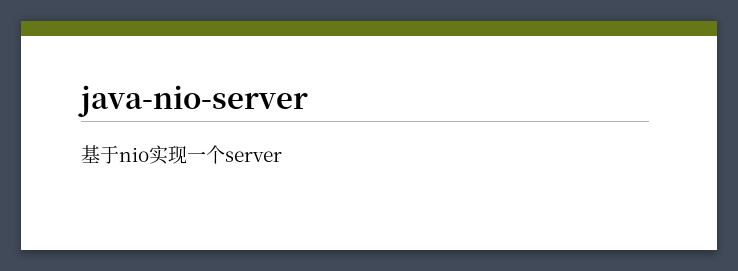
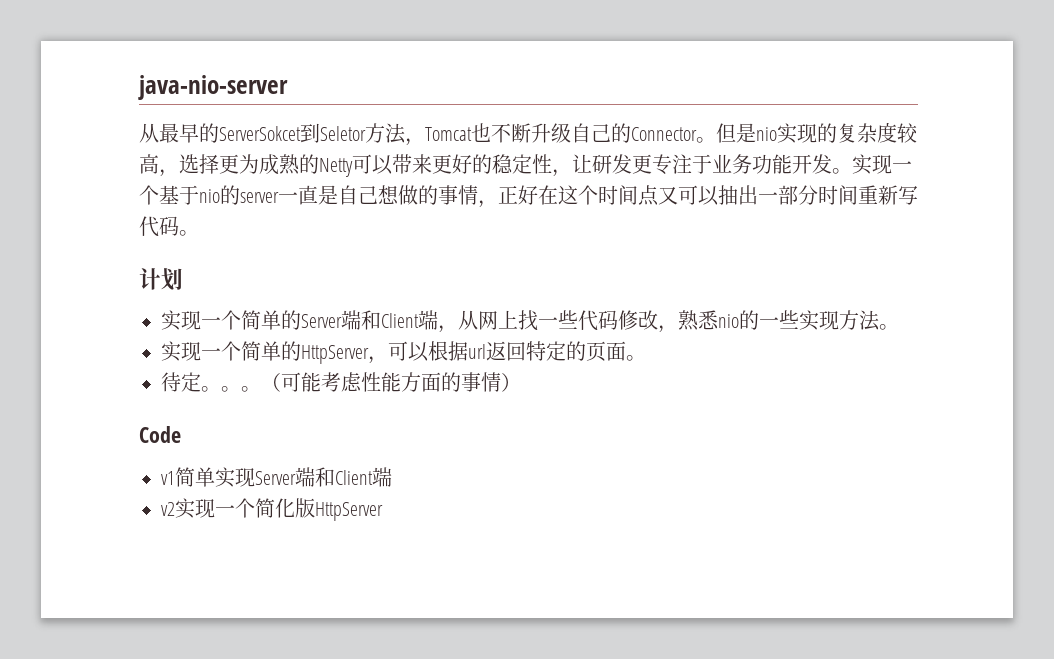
- 基于nio实现一个server
+ 从最早的ServerSokcet到Seletor方法，Tomcat也不断升级自己的Connector。但是nio实现的复杂度较高，选择更为成熟的Netty可以带来更好的稳定性，让研发更专注于业务功能开发。实现一个基于nio的server一直是自己想做的事情，正好在这个时间点又可以抽出一部分时间重新写代码。
+ 计划
+ 实现一个简单的Server端和Client端，从网上找一些代码修改，熟悉nio的一些实现方法。
+ 实现一个简单的HttpServer，可以根据url返回特定的页面。
+ 待定。。。（可能考虑性能方面的事情）
+ Code
+ v1简单实现Server端和Client端
+ v2实现一个简化版HttpServer

